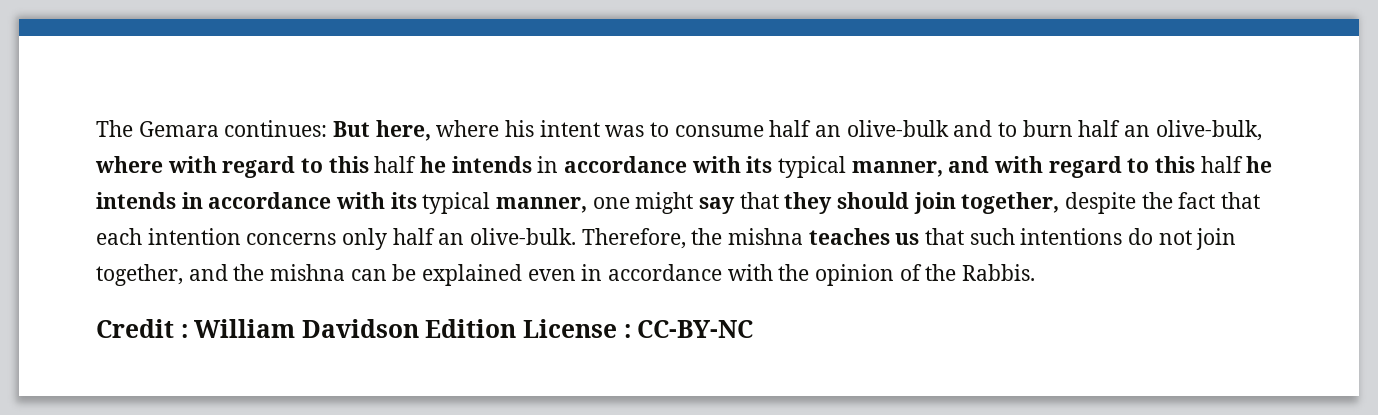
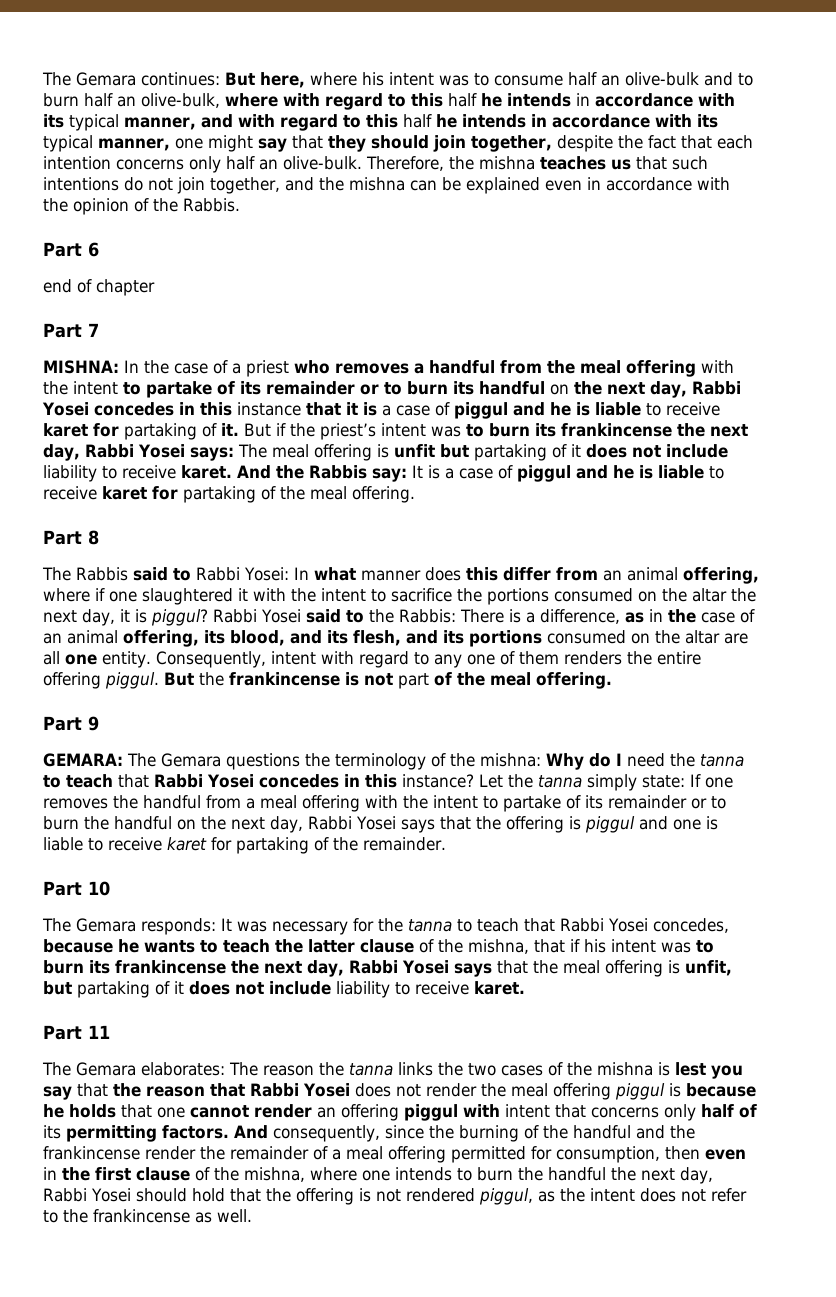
- Credit : William Davidson Edition License : CC-BY-NC
+ Part 6
+ end of chapter
+ Part 7
+ MISHNA: In the case of a priest who removes a handful from the meal offering with the intent to partake of its remainder or to burn its handful on the next day, Rabbi Yosei concedes in this instance that it is a case of piggul and he is liable to receive karet for partaking of it. But if the priest’s intent was to burn its frankincense the next day, Rabbi Yosei says: The meal offering is unfit but partaking of it does not include liability to receive karet. And the Rabbis say: It is a case of piggul and he is liable to receive karet for partaking of the meal offering.
+ Part 8
+ The Rabbis said to Rabbi Yosei: In what manner does this differ from an animal offering, where if one slaughtered it with the intent to sacrifice the portions consumed on the altar the next day, it is piggul? Rabbi Yosei said to the Rabbis: There is a difference, as in the case of an animal offering, its blood, and its flesh, and its portions consumed on the altar are all one entity. Consequently, intent with regard to any one of them renders the entire offering piggul. But the frankincense is not part of the meal offering.
+ Part 9
+ GEMARA: The Gemara questions the terminology of the mishna: Why do I need the tanna to teach that Rabbi Yosei concedes in this instance? Let the tanna simply state: If one removes the handful from a meal offering with the intent to partake of its remainder or to burn the handful on the next day, Rabbi Yosei says that the offering is piggul and one is liable to receive karet for partaking of the remainder.
+ Part 10
+ The Gemara responds: It was necessary for the tanna to teach that Rabbi Yosei concedes, because he wants to teach the latter clause of the mishna, that if his intent was to burn its frankincense the next day, Rabbi Yosei says that the meal offering is unfit, but partaking of it does not include liability to receive karet.
+ Part 11
+ The Gemara elaborates: The reason the tanna links the two cases of the mishna is lest you say that the reason that Rabbi Yosei does not render the meal offering piggul is because he holds that one cannot render an offering piggul with intent that concerns only half of its permitting factors. And consequently, since the burning of the handful and the frankincense render the remainder of a meal offering permitted for consumption, then even in the first clause of the mishna, where one intends to burn the handful the next day, Rabbi Yosei should hold that the offering is not rendered piggul, as the intent does not refer to the frankincense as well.

